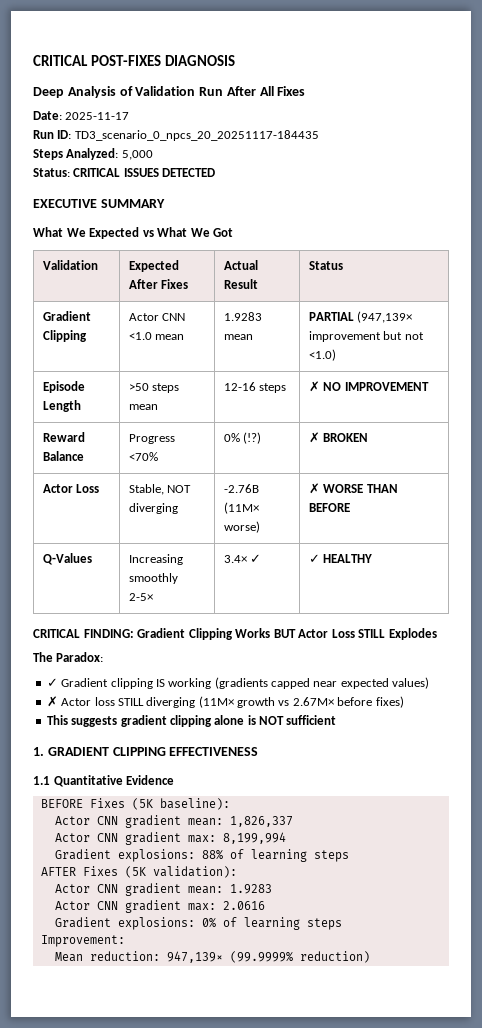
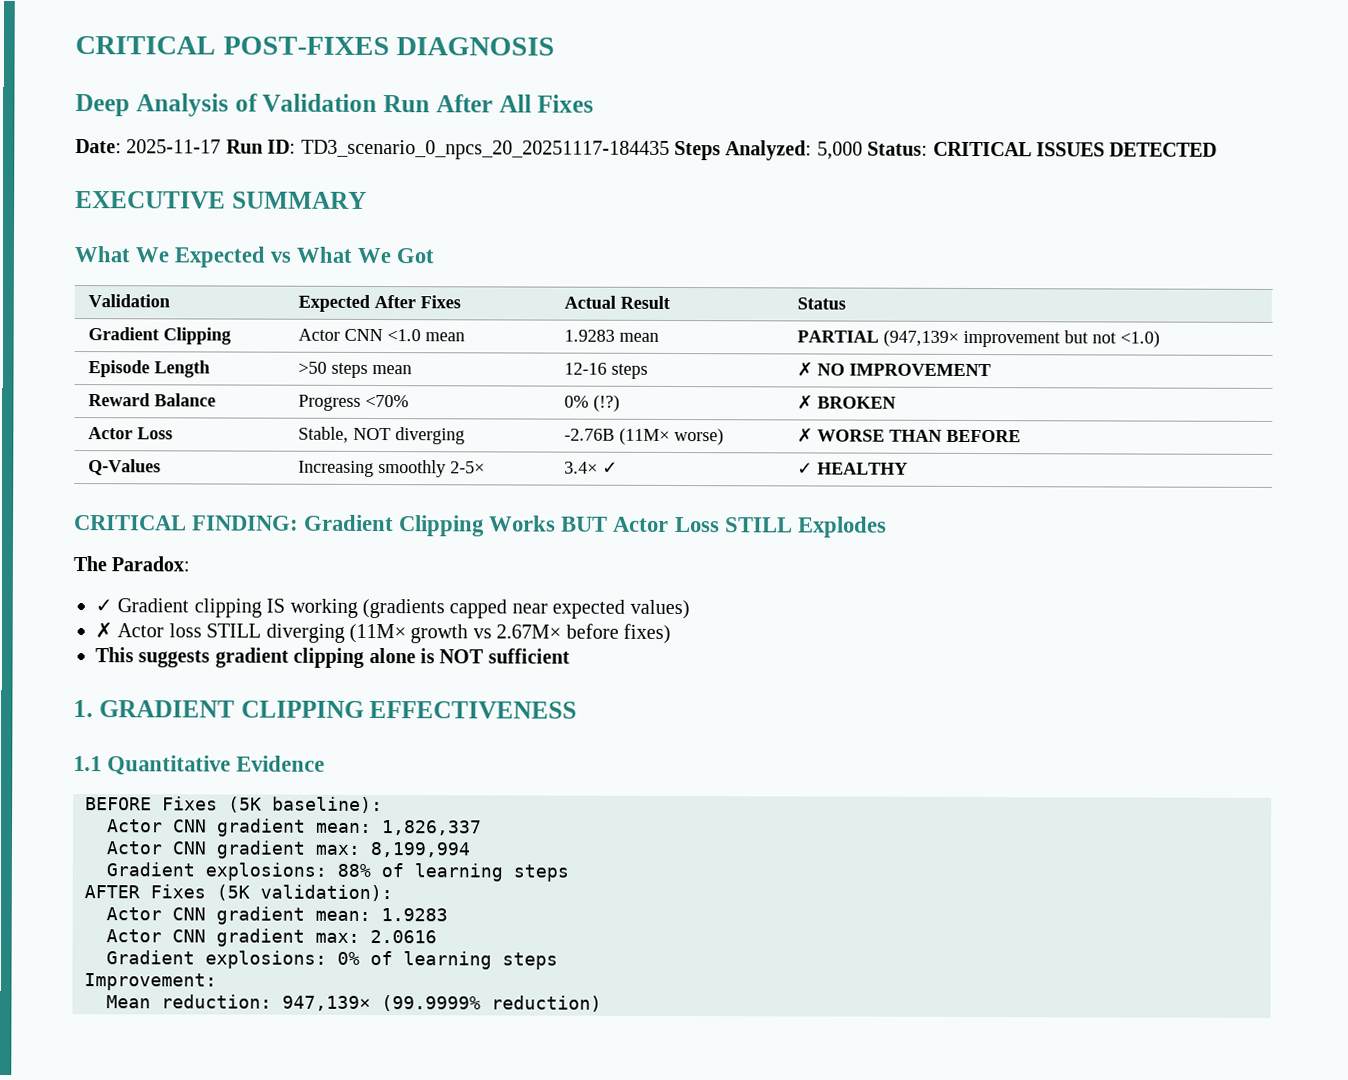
- Date: 2025-11-17
- Run ID: TD3_scenario_0_npcs_20_20251117-184435
- Steps Analyzed: 5,000
- Status: CRITICAL ISSUES DETECTED
+ Date: 2025-11-17 Run ID: TD3_scenario_0_npcs_20_20251117-184435 Steps Analyzed: 5,000 Status: CRITICAL ISSUES DETECTED

